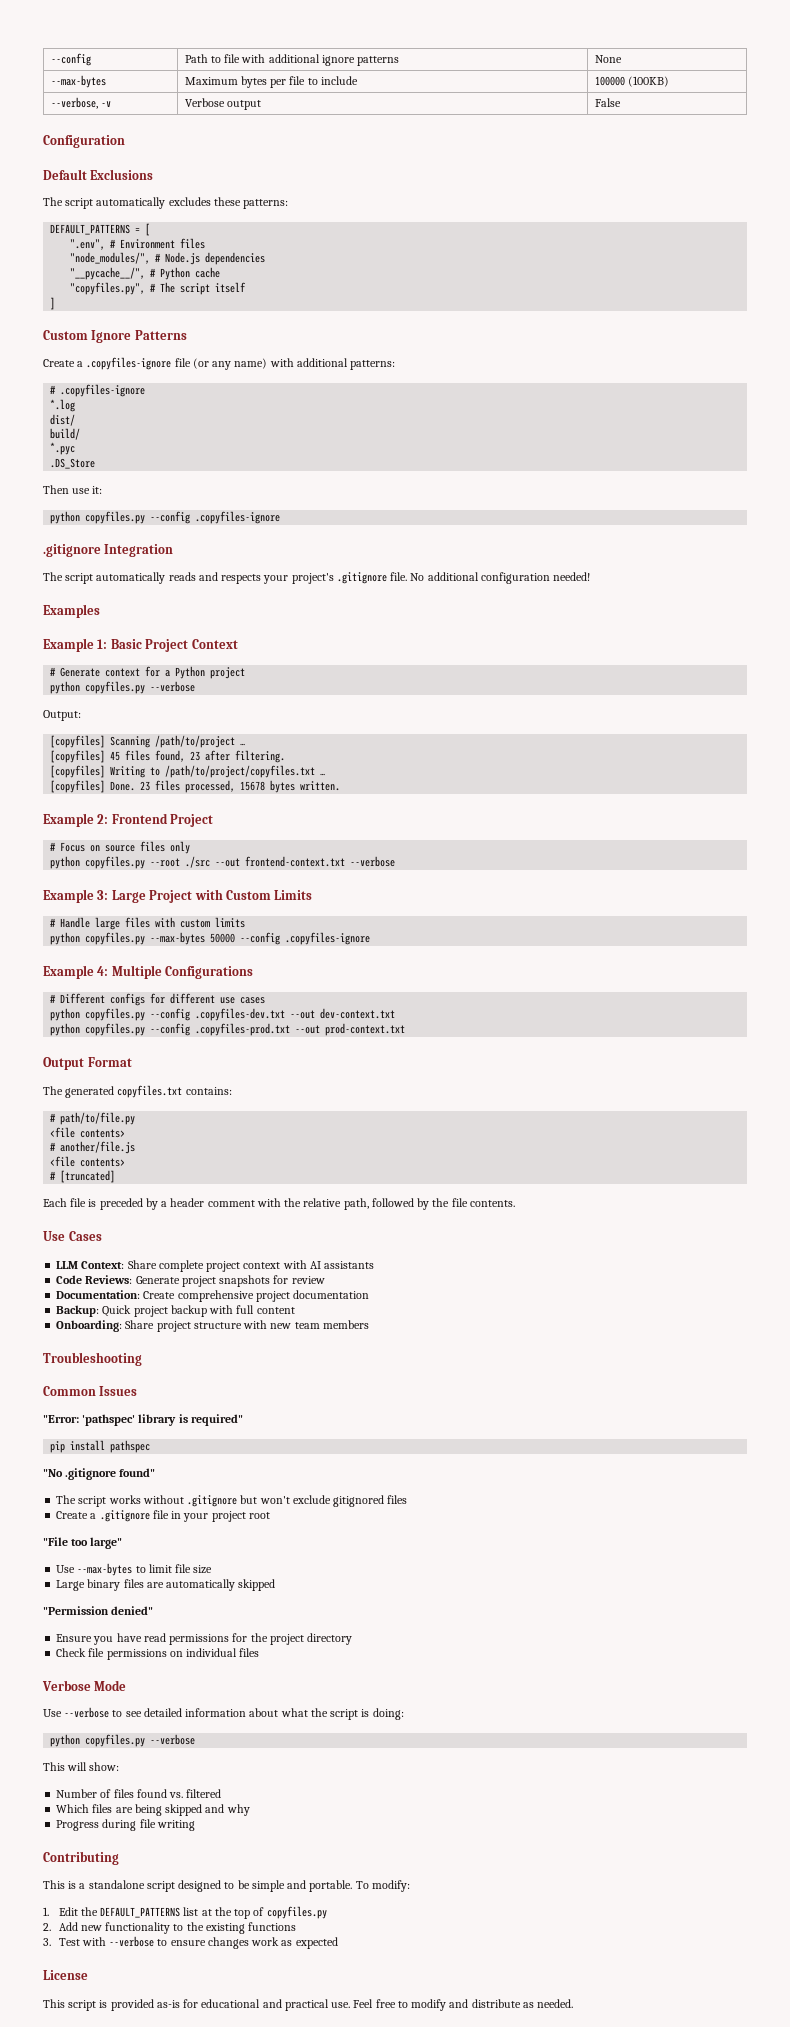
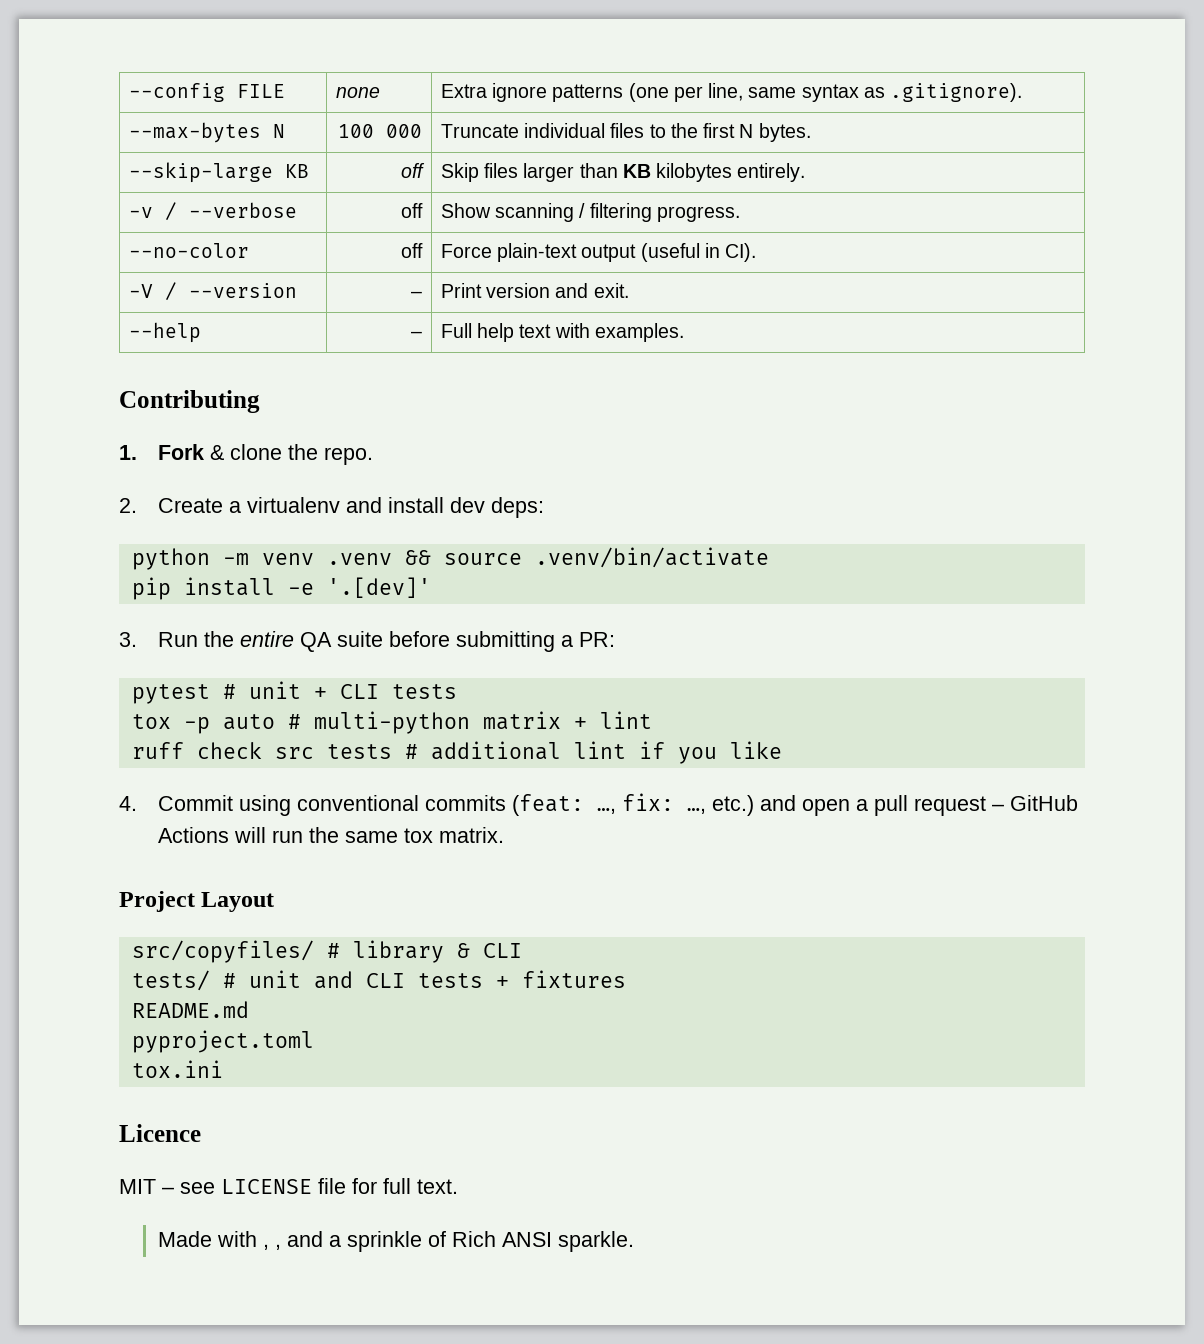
- --config | Path to file with additional ignore patterns | None
- --max-bytes | Maximum bytes per file to include | 100000 (100KB)
- --verbose, -v | Verbose output | False
- Configuration
- Default Exclusions
- The script automatically excludes these patterns:
- DEFAULT_PATTERNS = [
- ".env", # Environment files
- "node_modules/", # Node.js dependencies
- "__pycache__/", # Python cache
- "copyfiles.py", # The script itself
- ]
- Custom Ignore Patterns
- Create a .copyfiles-ignore file (or any name) with additional patterns:
- # .copyfiles-ignore
- *.log
- dist/
- build/
- *.pyc
- .DS_Store
- Then use it:
- python copyfiles.py --config .copyfiles-ignore
- .gitignore Integration
- The script automatically reads and respects your project's .gitignore file. No additional configuration needed!
- Examples
- Example 1: Basic Project Context
- # Generate context for a Python project
- python copyfiles.py --verbose
- Output:
- [copyfiles] Scanning /path/to/project …
- [copyfiles] 45 files found, 23 after filtering.
- [copyfiles] Writing to /path/to/project/copyfiles.txt …
- [copyfiles] Done. 23 files processed, 15678 bytes written.
- Example 2: Frontend Project
- # Focus on source files only
- python copyfiles.py --root ./src --out frontend-context.txt --verbose
- Example 3: Large Project with Custom Limits
- # Handle large files with custom limits
- python copyfiles.py --max-bytes 50000 --config .copyfiles-ignore
- Example 4: Multiple Configurations
- # Different configs for different use cases
- python copyfiles.py --config .copyfiles-dev.txt --out dev-context.txt
- python copyfiles.py --config .copyfiles-prod.txt --out prod-context.txt
- Output Format
- The generated copyfiles.txt contains:
- # path/to/file.py
- <file contents>
- # another/file.js
- <file contents>
- # [truncated]
- Each file is preceded by a header comment with the relative path, followed by the file contents.
- Use Cases
- LLM Context: Share complete project context with AI assistants
- Code Reviews: Generate project snapshots for review
- Documentation: Create comprehensive project documentation
- Backup: Quick project backup with full content
- Onboarding: Share project structure with new team members
- Troubleshooting
- Common Issues
- "Error: 'pathspec' library is required"
- pip install pathspec
- "No .gitignore found"
- The script works without .gitignore but won't exclude gitignored files
- Create a .gitignore file in your project root
- "File too large"
- Use --max-bytes to limit file size
- Large binary files are automatically skipped
- "Permission denied"
- Ensure you have read permissions for the project directory
- Check file permissions on individual files
- Verbose Mode
- Use --verbose to see detailed information about what the script is doing:
- python copyfiles.py --verbose
- This will show:
- Number of files found vs. filtered
- Which files are being skipped and why
- Progress during file writing
+ --config FILE | none | Extra ignore patterns (one per line, same syntax as .gitignore).
+ --max-bytes N | 100 000 | Truncate individual files to the first N bytes.
+ --skip-large KB | off | Skip files larger than KB kilobytes entirely.
+ -v / --verbose | off | Show scanning / filtering progress.
+ --no-color | off | Force plain-text output (useful in CI).
+ -V / --version | – | Print version and exit.
+ --help | – | Full help text with examples.
  Contributing
- This is a standalone script designed to be simple and portable. To modify:
- 1. Edit the DEFAULT_PATTERNS list at the top of copyfiles.py
- 2. Add new functionality to the existing functions
- 3. Test with --verbose to ensure changes work as expected
- License
- This script is provided as-is for educational and practical use. Feel free to modify and distribute as needed.
+ 1. Fork & clone the repo.
+ 2. Create a virtualenv and install dev deps:
+ python -m venv .venv && source .venv/bin/activate
+ pip install -e '.[dev]'
+ 3. Run the entire QA suite before submitting a PR:
+ pytest # unit + CLI tests
+ tox -p auto # multi-python matrix + lint
+ ruff check src tests # additional lint if you like
+ 4. Commit using conventional commits (feat: …, fix: …, etc.) and open a pull request – GitHub Actions will run the same tox matrix.
+ Project Layout
+ src/copyfiles/ # library & CLI
+ tests/ # unit and CLI tests + fixtures
+ README.md
+ pyproject.toml
+ tox.ini
+ Licence
+ MIT – see LICENSE file for full text.
+ Made with , , and a sprinkle of Rich ANSI sparkle.

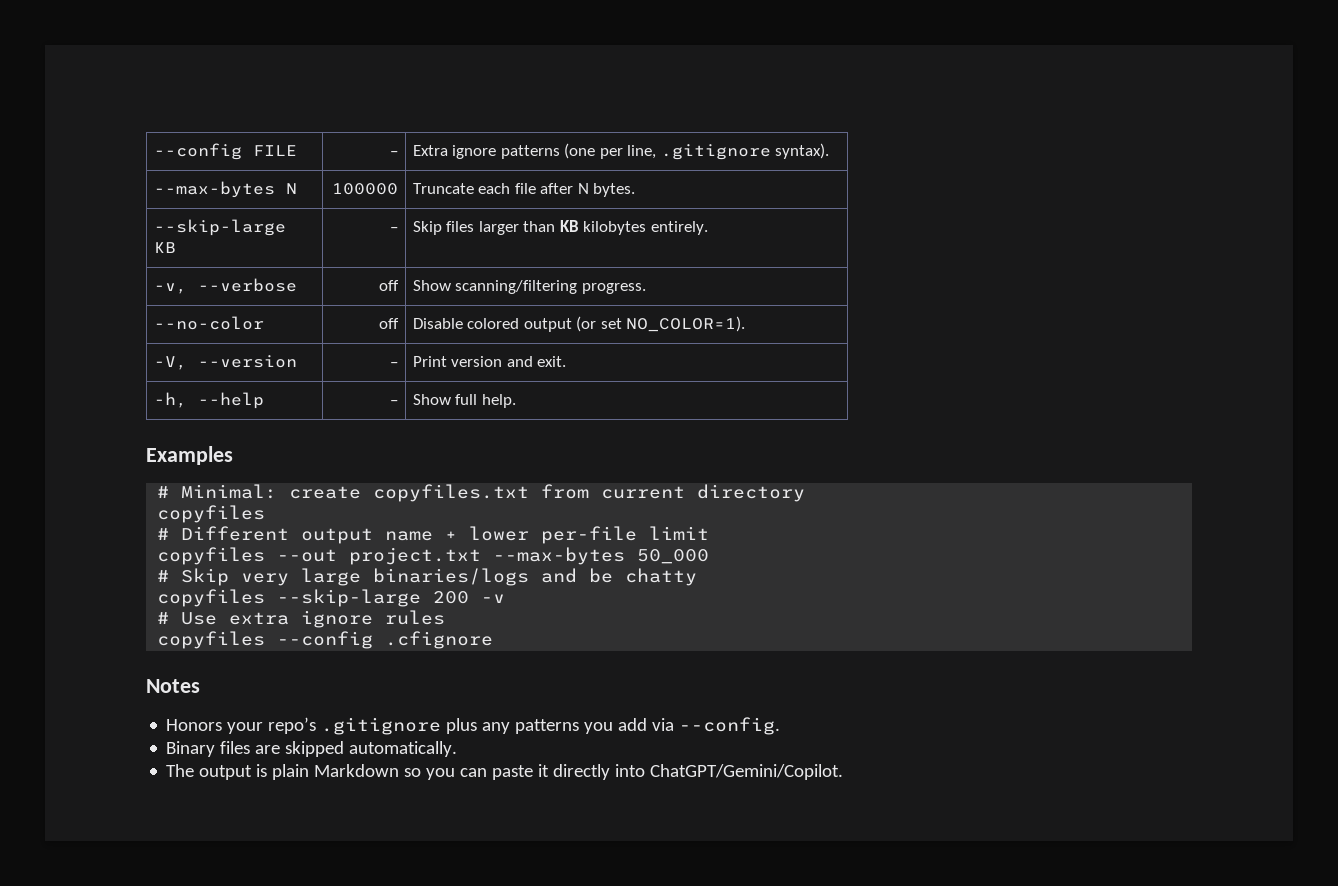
- --config FILE | none | Extra ignore patterns (one per line, same syntax as .gitignore).
+ --config FILE | – | Extra ignore patterns (one per line, .gitignore syntax).
- --max-bytes N | 100 000 | Truncate individual files to the first N bytes.
+ --max-bytes N | 100000 | Truncate each file after N bytes.
- --skip-large KB | off | Skip files larger than KB kilobytes entirely.
+ --skip-large KB | – | Skip files larger than KB kilobytes entirely.
- -v / --verbose | off | Show scanning / filtering progress.
+ -v, --verbose | off | Show scanning/filtering progress.
- --no-color | off | Force plain-text output (useful in CI).
- -V / --version | – | Print version and exit.
+ --no-color | off | Disable colored output (or set NO_COLOR=1).
+ -V, --version | – | Print version and exit.
- --help | – | Full help text with examples.
- Contributing
- 1. Fork & clone the repo.
- 2. Create a virtualenv and install dev deps:
- python -m venv .venv && source .venv/bin/activate
- pip install -e '.[dev]'
- 3. Run the entire QA suite before submitting a PR:
- pytest # unit + CLI tests
- tox -p auto # multi-python matrix + lint
- ruff check src tests # additional lint if you like
- 4. Commit using conventional commits (feat: …, fix: …, etc.) and open a pull request – GitHub Actions will run the same tox matrix.
- Project Layout
- src/copyfiles/ # library & CLI
- tests/ # unit and CLI tests + fixtures
- README.md
- pyproject.toml
- tox.ini
- Licence
- MIT – see LICENSE file for full text.
- Made with , , and a sprinkle of Rich ANSI sparkle.
+ -h, --help | – | Show full help.
+ Examples
+ # Minimal: create copyfiles.txt from current directory
+ copyfiles
+ # Different output name + lower per-file limit
+ copyfiles --out project.txt --max-bytes 50_000
+ # Skip very large binaries/logs and be chatty
+ copyfiles --skip-large 200 -v
+ # Use extra ignore rules
+ copyfiles --config .cfignore
+ Notes
+ Honors your repo’s .gitignore plus any patterns you add via --config.
+ Binary files are skipped automatically.
+ The output is plain Markdown so you can paste it directly into ChatGPT/Gemini/Copilot.

